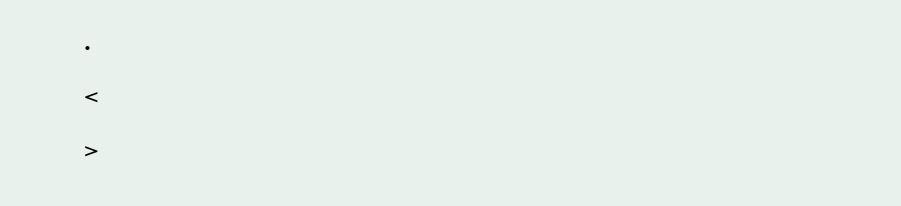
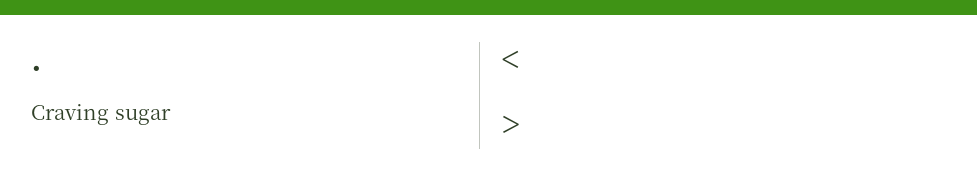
+ Craving sugar

